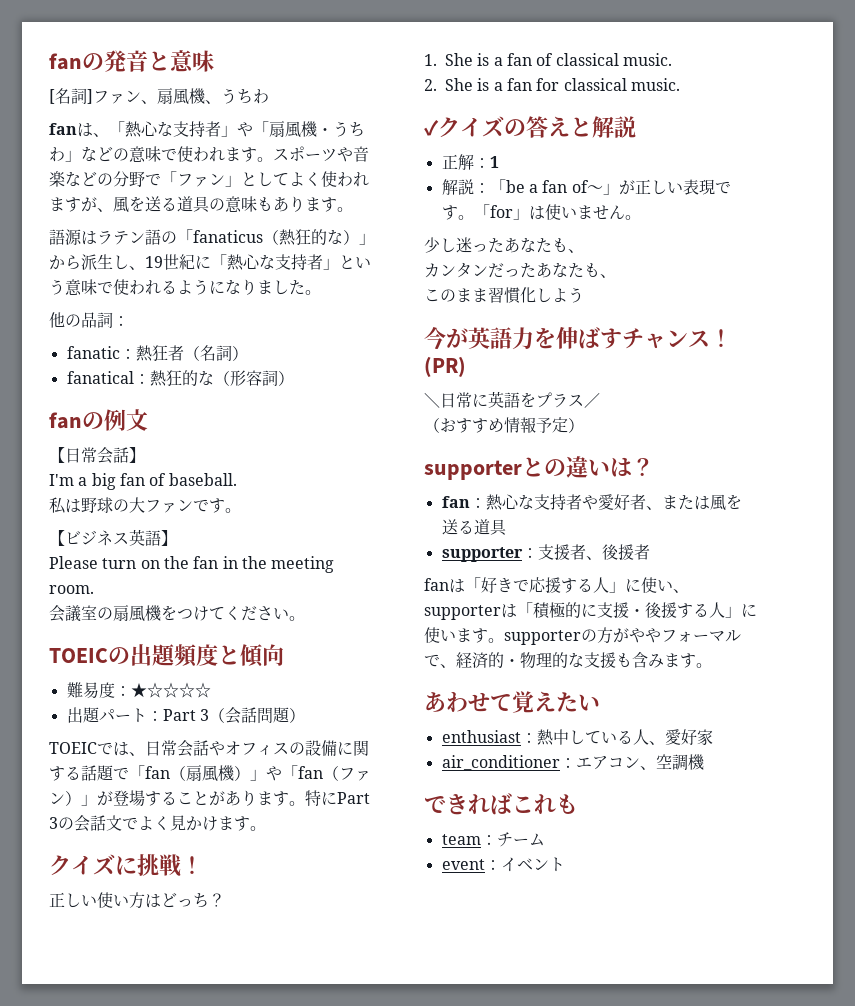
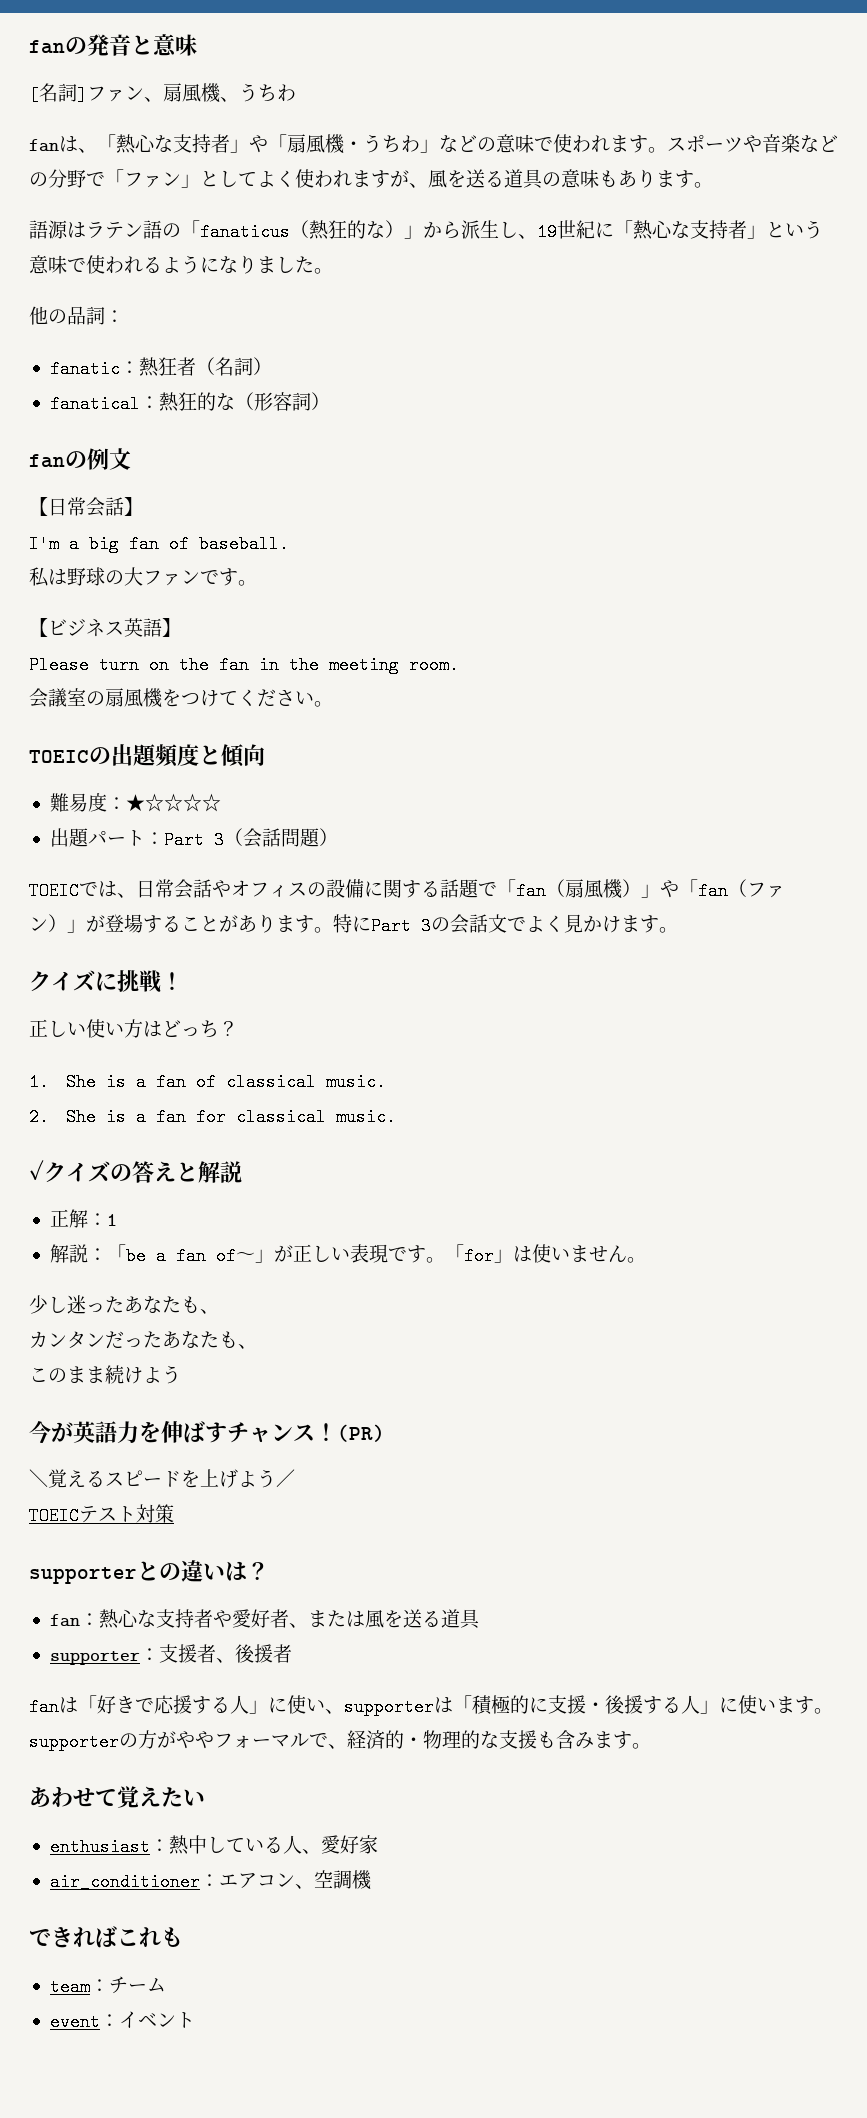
- このまま習慣化しよう
+ このまま続けよう
- ＼日常に英語をプラス／
- （おすすめ情報予定）
+ ＼覚えるスピードを上げよう／
+ TOEICテスト対策

